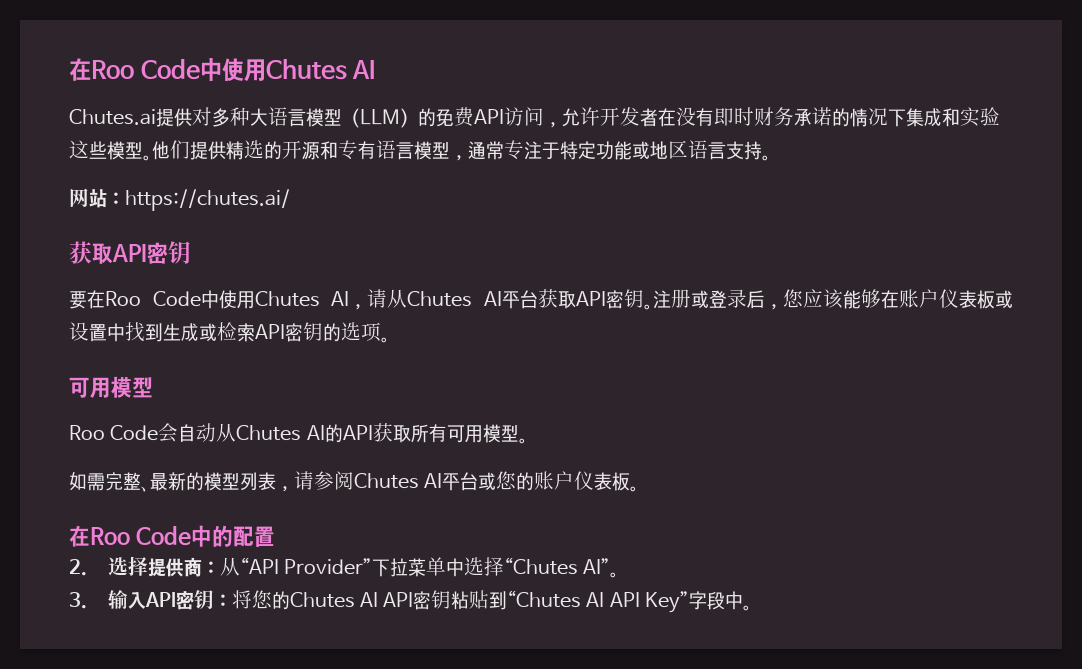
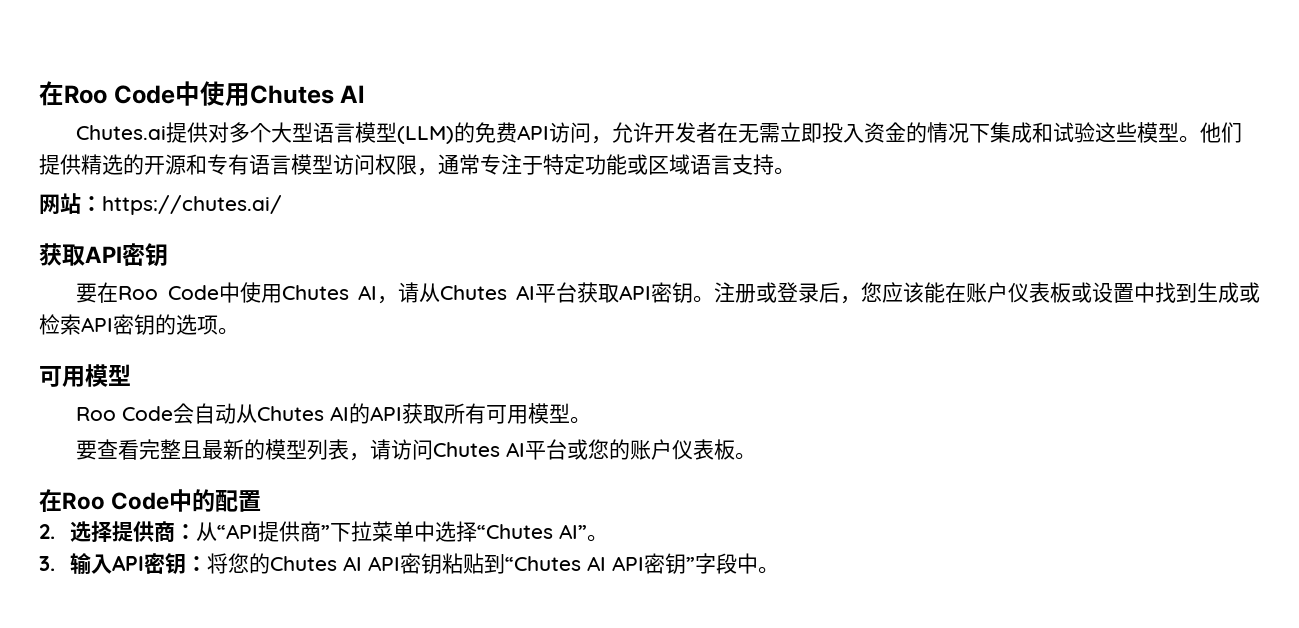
- Chutes.ai提供对多种大语言模型（LLM）的免费API访问，允许开发者在没有即时财务承诺的情况下集成和实验这些模型。
+ Chutes.ai提供对多个大型语言模型(LLM)的免费API访问，允许开发者在无需立即投入资金的情况下集成和试验这些模型。
- 他们提供精选的开源和专有语言模型，通常专注于特定功能或地区语言支持。
+ 他们提供精选的开源和专有语言模型访问权限，通常专注于特定功能或区域语言支持。
- 注册或登录后，您应该能够在账户仪表板或设置中找到生成或检索API密钥的选项。
+ 注册或登录后，您应该能在账户仪表板或设置中找到生成或检索API密钥的选项。
- 如需完整、最新的模型列表，请参阅Chutes AI平台或您的账户仪表板。
+ 要查看完整且最新的模型列表，请访问Chutes AI平台或您的账户仪表板。
- 2.选择提供商：从“API Provider”下拉菜单中选择“Chutes AI”。
+ 2.选择提供商：从“API提供商”下拉菜单中选择“Chutes AI”。
- 3.输入API密钥：将您的Chutes AI API密钥粘贴到“Chutes AI API Key”字段中。
+ 3.输入API密钥：将您的Chutes AI API密钥粘贴到“Chutes AI API密钥”字段中。

